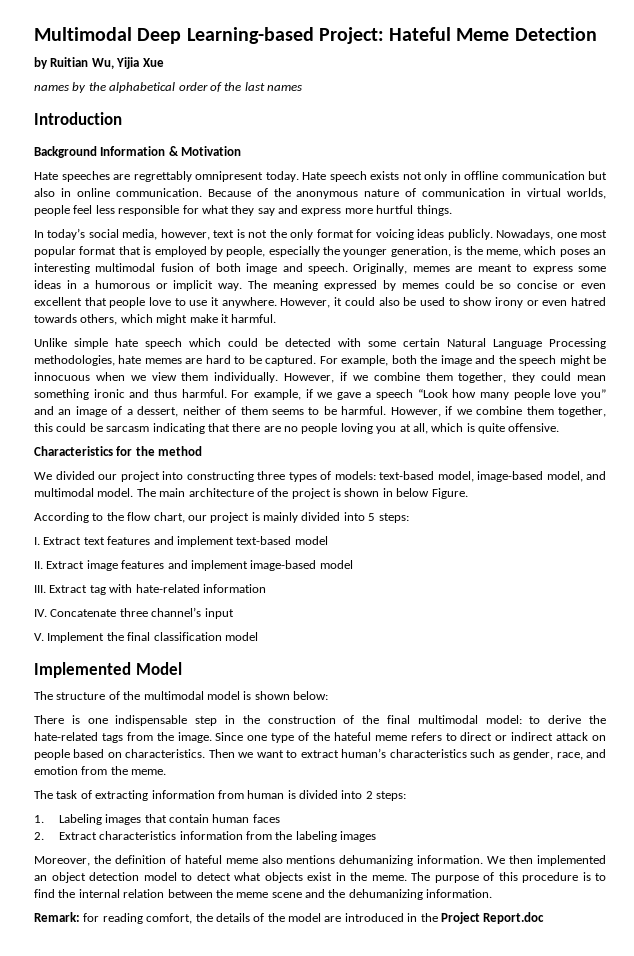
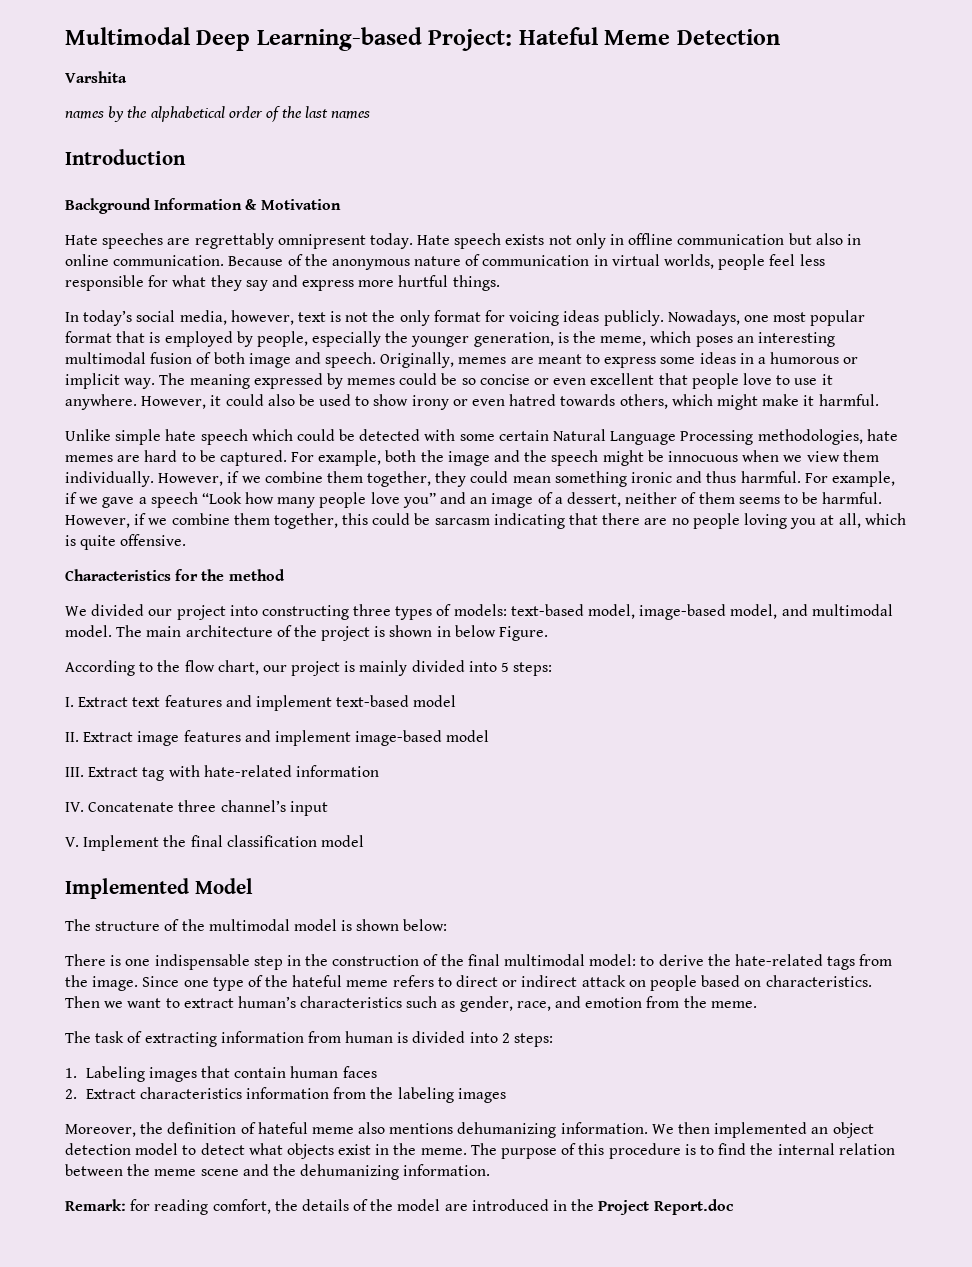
- by Ruitian Wu, Yijia Xue
+ Varshita

